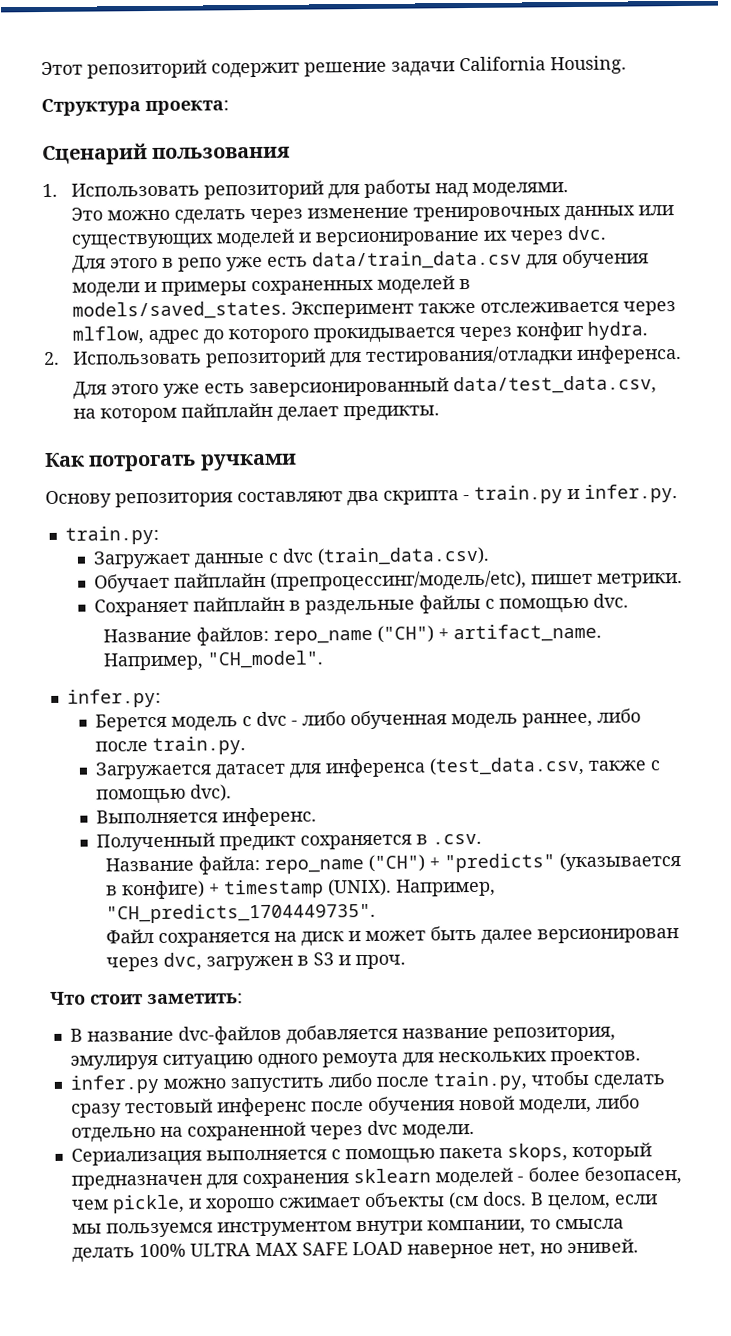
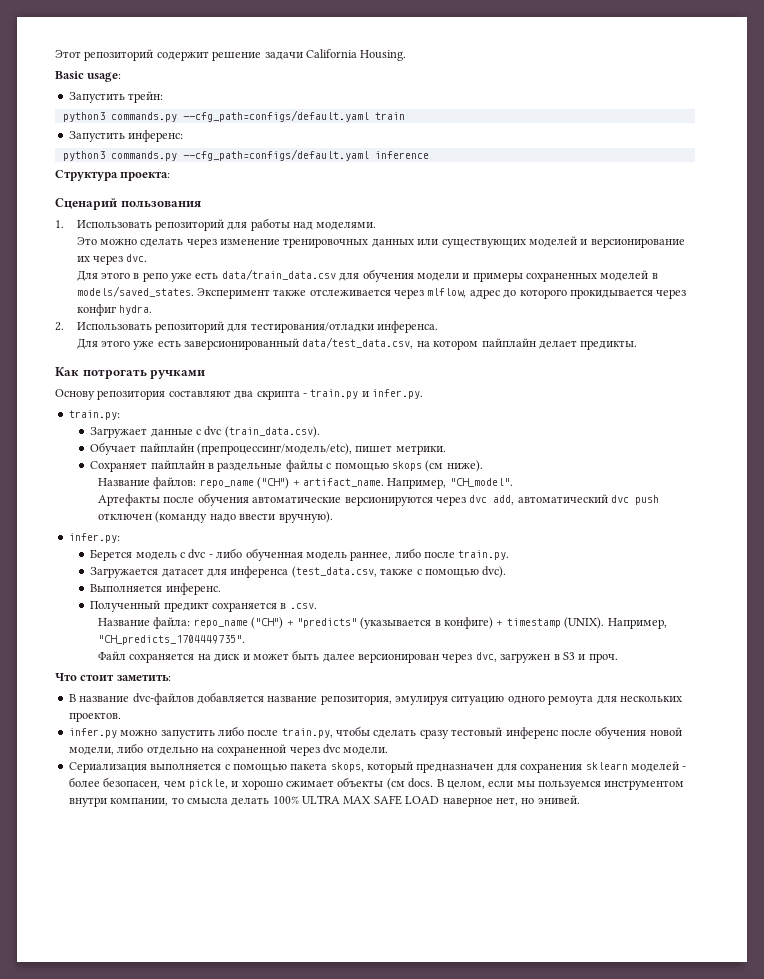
+ Basic usage:
+ Запустить трейн:
+ python3 commands.py --cfg_path=configs/default.yaml train
+ Запустить инференс:
+ python3 commands.py --cfg_path=configs/default.yaml inference
- Сохраняет пайплайн в раздельные файлы с помощью dvc.
+ Сохраняет пайплайн в раздельные файлы с помощью skops (см ниже).
+ Артефакты после обучения автоматические версионируются через dvc add, автоматический dvc push отключен (команду надо ввести вручную).

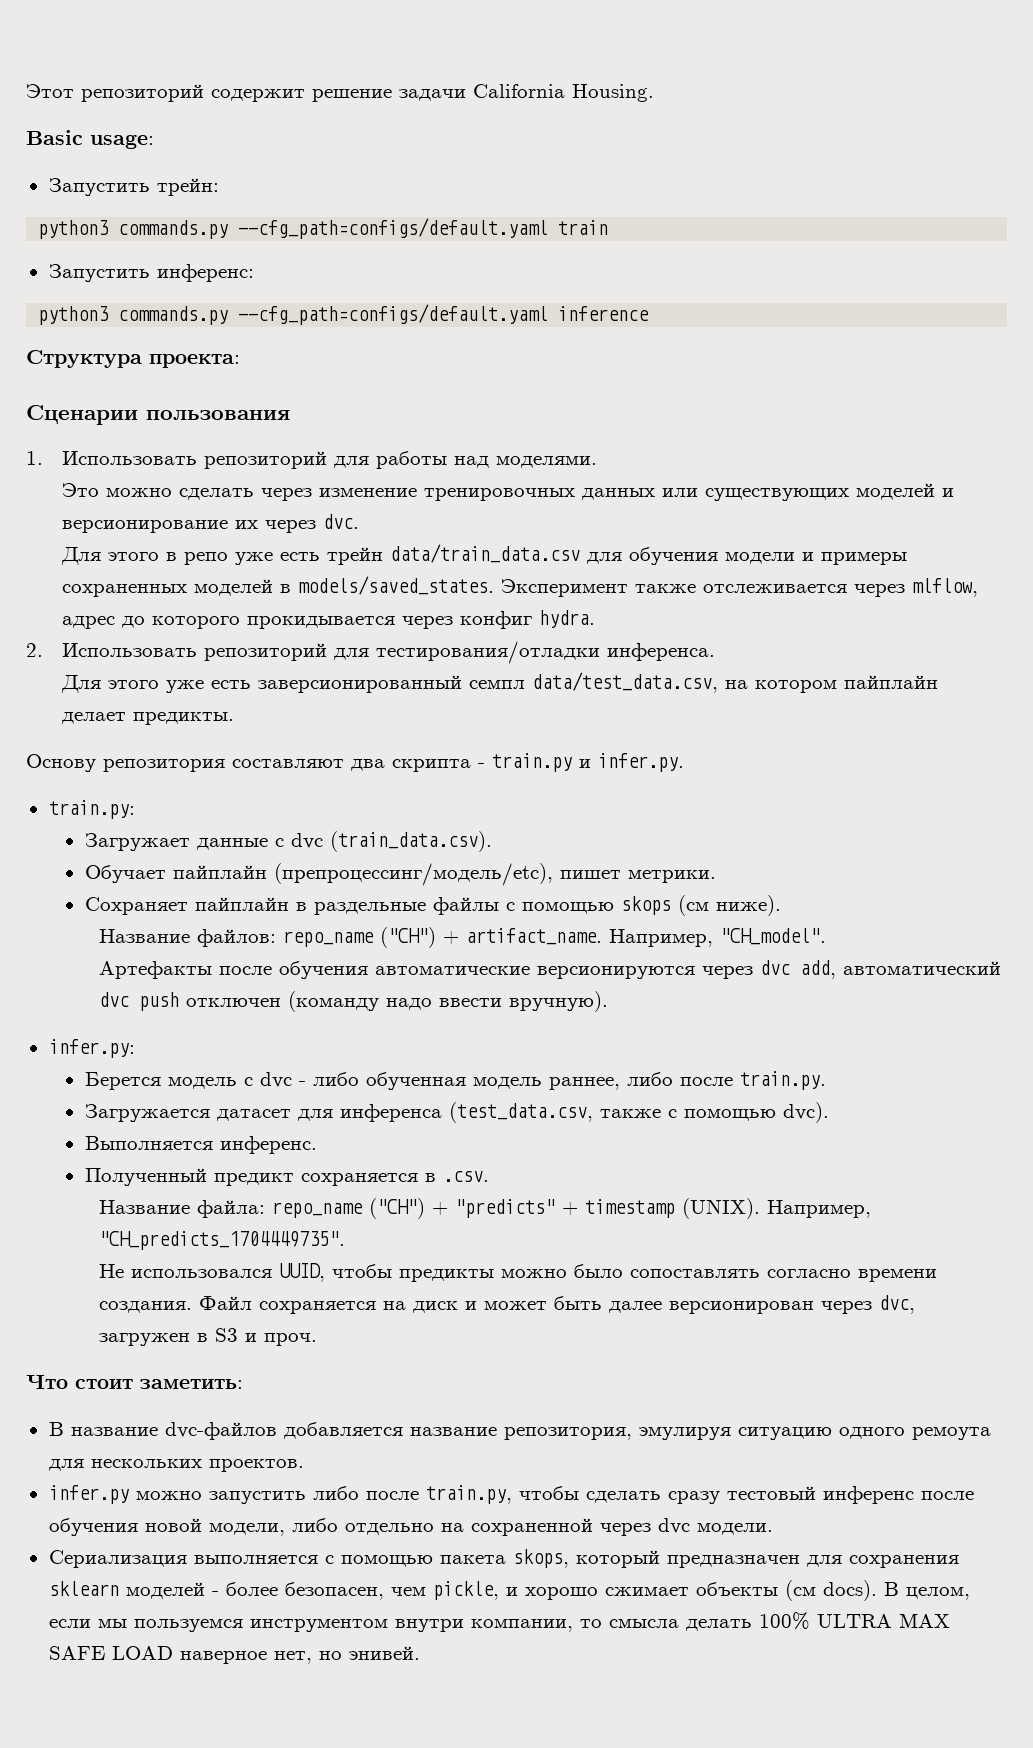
- Сценарий пользования
+ Сценарии пользования
- Для этого в репо уже есть data/train_data.csv для обучения модели и примеры сохраненных моделей в models/saved_states.
+ Для этого в репо уже есть трейн data/train_data.csv для обучения модели и примеры сохраненных моделей в models/saved_states.
- Для этого уже есть заверсионированный data/test_data.csv, на котором пайплайн делает предикты.
+ Для этого уже есть заверсионированный семпл data/test_data.csv, на котором пайплайн делает предикты.
- Как потрогать ручками
- Название файла: repo_name ("CH") + "predicts" (указывается в конфиге) + timestamp (UNIX).
+ Название файла: repo_name ("CH") + "predicts" + timestamp (UNIX).
+ Не использовался UUID, чтобы предикты можно было сопоставлять согласно времени создания.
- Сериализация выполняется с помощью пакета skops, который предназначен для сохранения sklearn моделей - более безопасен, чем pickle, и хорошо сжимает объекты (см docs.
+ Сериализация выполняется с помощью пакета skops, который предназначен для сохранения sklearn моделей - более безопасен, чем pickle, и хорошо сжимает объекты (см docs).

